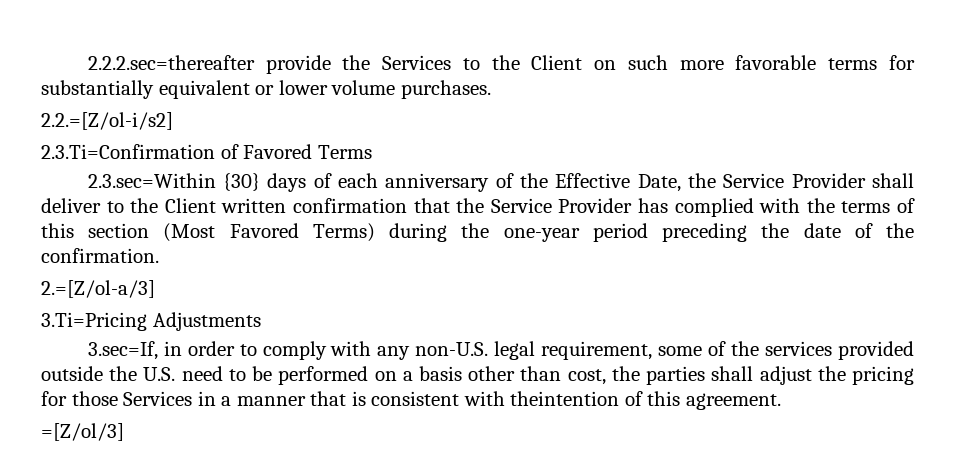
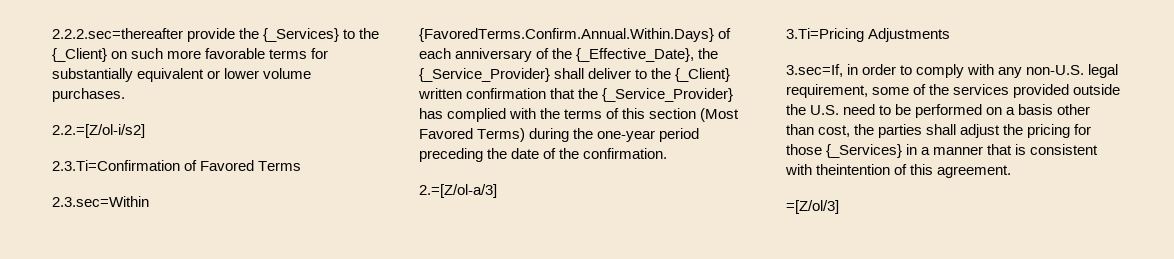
- 2.2.2.sec=thereafter provide the Services to the Client on such more favorable terms for substantially equivalent or lower volume purchases.
+ 2.2.2.sec=thereafter provide the {_Services} to the {_Client} on such more favorable terms for substantially equivalent or lower volume purchases.
- 2.3.sec=Within {30} days of each anniversary of the Effective Date, the Service Provider shall deliver to the Client written confirmation that the Service Provider has complied with the terms of this section (Most Favored Terms) during the one-year period preceding the date of the confirmation.
+ 2.3.sec=Within {FavoredTerms.Confirm.Annual.Within.Days} of each anniversary of the {_Effective_Date}, the {_Service_Provider} shall deliver to the {_Client} written confirmation that the {_Service_Provider} has complied with the terms of this section (Most Favored Terms) during the one-year period preceding the date of the confirmation.
- 3.sec=If, in order to comply with any non-U.S. legal requirement, some of the services provided outside the U.S. need to be performed on a basis other than cost, the parties shall adjust the pricing for those Services in a manner that is consistent with theintention of this agreement.
+ 3.sec=If, in order to comply with any non-U.S. legal requirement, some of the services provided outside the U.S. need to be performed on a basis other than cost, the parties shall adjust the pricing for those {_Services} in a manner that is consistent with theintention of this agreement.

